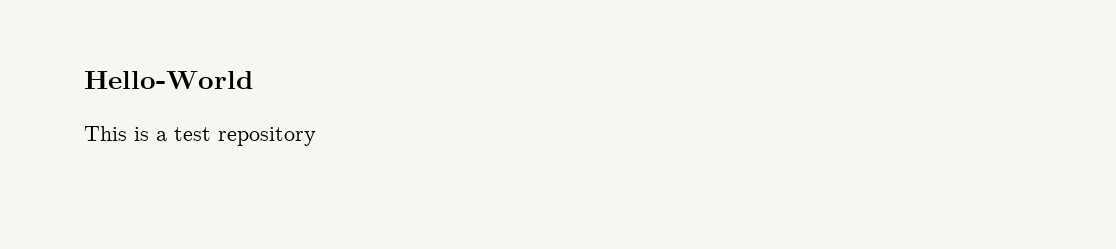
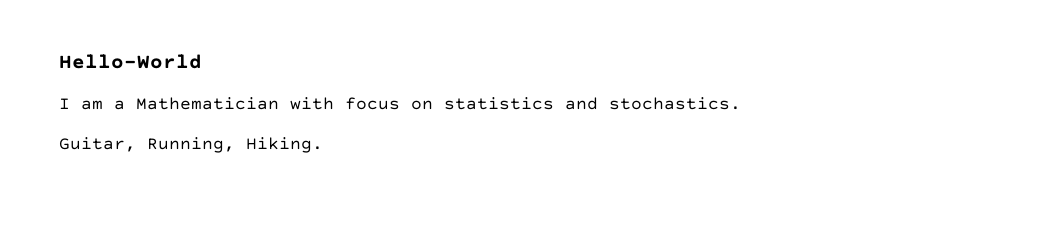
- This is a test repository
+ I am a Mathematician with focus on statistics and stochastics.
+ Guitar, Running, Hiking.

